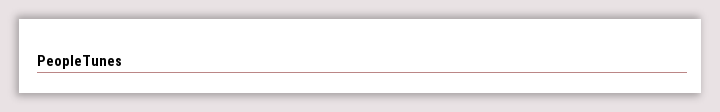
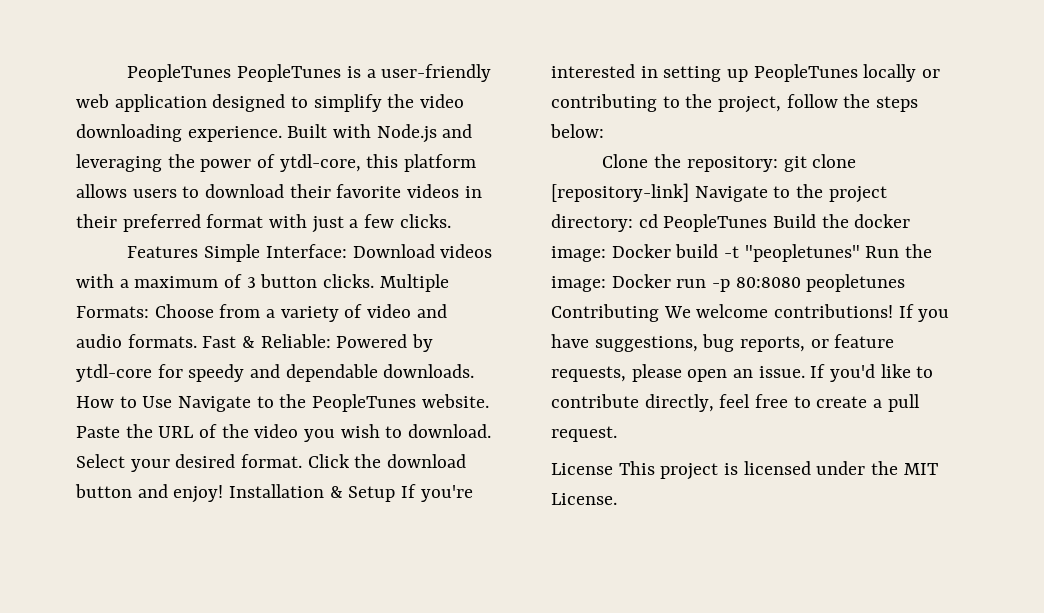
- PeopleTunes
+ PeopleTunes PeopleTunes is a user-friendly web application designed to simplify the video downloading experience. Built with Node.js and leveraging the power of ytdl-core, this platform allows users to download their favorite videos in their preferred format with just a few clicks.
+ Features Simple Interface: Download videos with a maximum of 3 button clicks. Multiple Formats: Choose from a variety of video and audio formats. Fast & Reliable: Powered by ytdl-core for speedy and dependable downloads. How to Use Navigate to the PeopleTunes website. Paste the URL of the video you wish to download. Select your desired format. Click the download button and enjoy! Installation & Setup If you're interested in setting up PeopleTunes locally or contributing to the project, follow the steps below:
+ Clone the repository: git clone [repository-link] Navigate to the project directory: cd PeopleTunes Build the docker image: Docker build -t "peopletunes" Run the image: Docker run -p 80:8080 peopletunes Contributing We welcome contributions! If you have suggestions, bug reports, or feature requests, please open an issue. If you'd like to contribute directly, feel free to create a pull request.
+ License This project is licensed under the MIT License.

